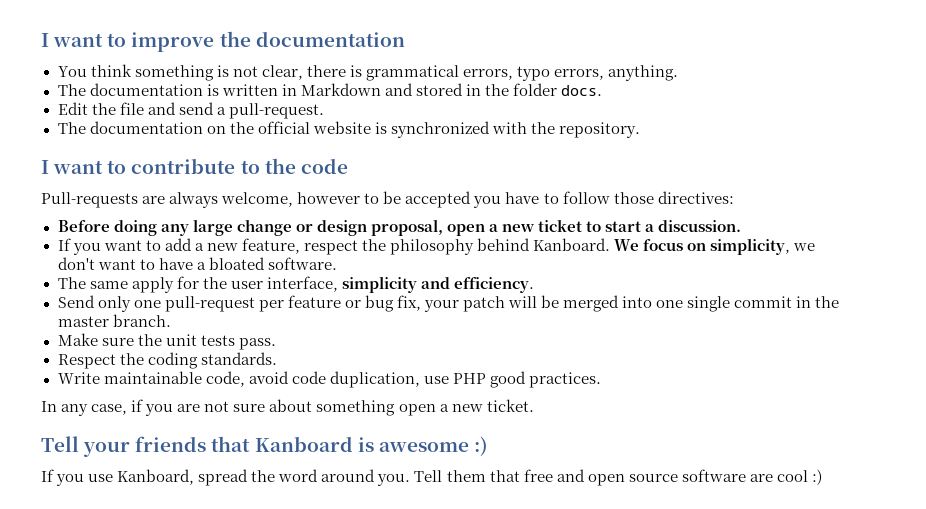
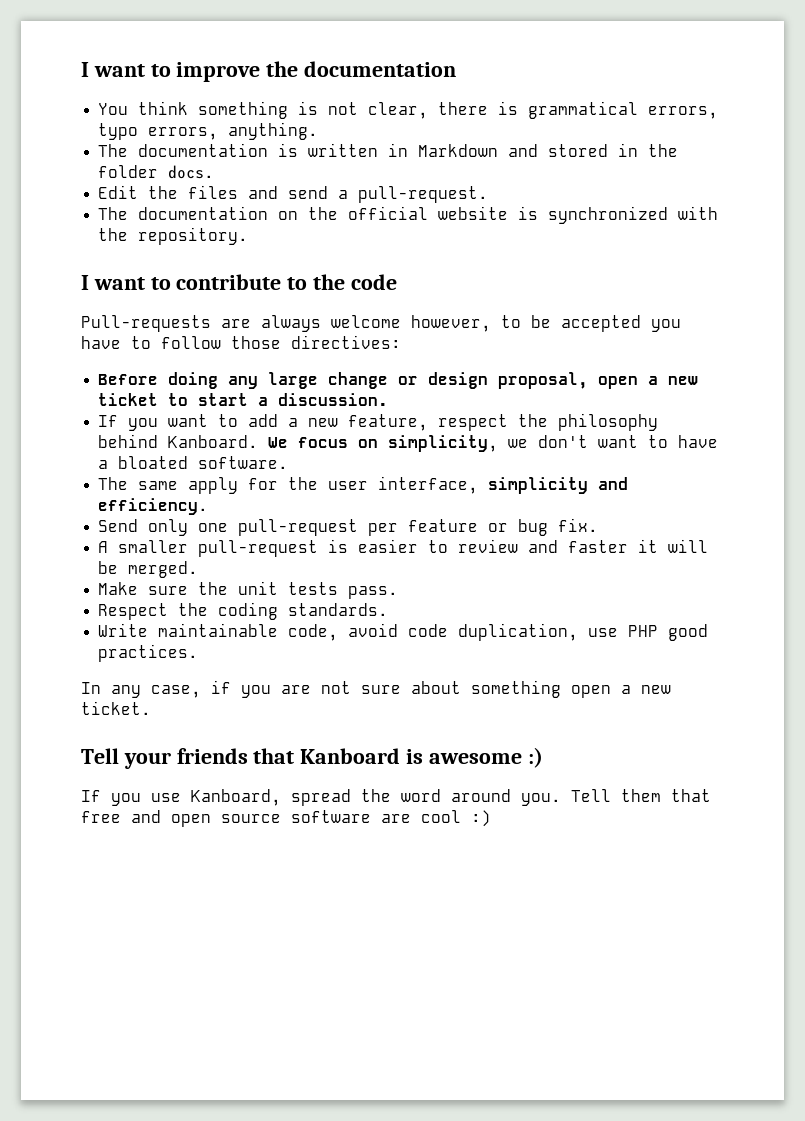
- Edit the file and send a pull-request.
+ Edit the files and send a pull-request.
- Pull-requests are always welcome, however to be accepted you have to follow those directives:
+ Pull-requests are always welcome however, to be accepted you have to follow those directives:
- Send only one pull-request per feature or bug fix, your patch will be merged into one single commit in the master branch.
+ Send only one pull-request per feature or bug fix.
+ A smaller pull-request is easier to review and faster it will be merged.

